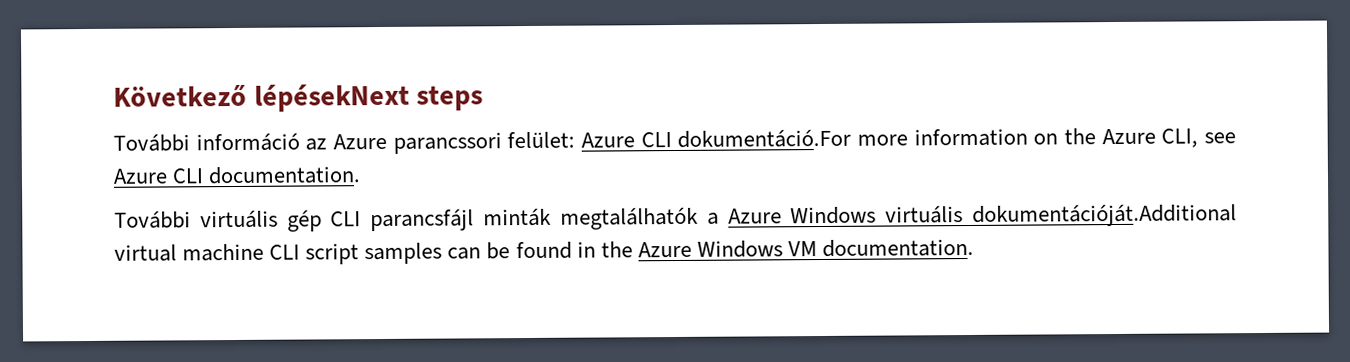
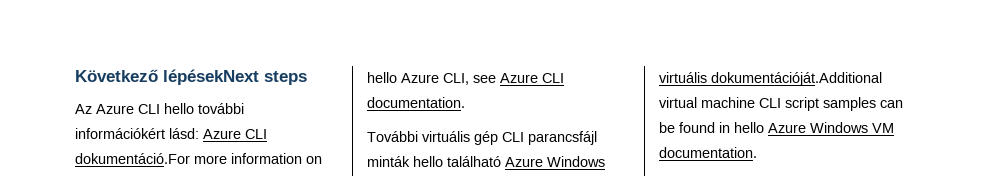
- További információ az Azure parancssori felület: Azure CLI dokumentáció.For more information on the Azure CLI, see Azure CLI documentation.
+ Az Azure CLI hello további információkért lásd: Azure CLI dokumentáció.For more information on hello Azure CLI, see Azure CLI documentation.
- További virtuális gép CLI parancsfájl minták megtalálhatók a Azure Windows virtuális dokumentációját.Additional virtual machine CLI script samples can be found in the Azure Windows VM documentation.
+ További virtuális gép CLI parancsfájl minták hello található Azure Windows virtuális dokumentációját.Additional virtual machine CLI script samples can be found in hello Azure Windows VM documentation.

